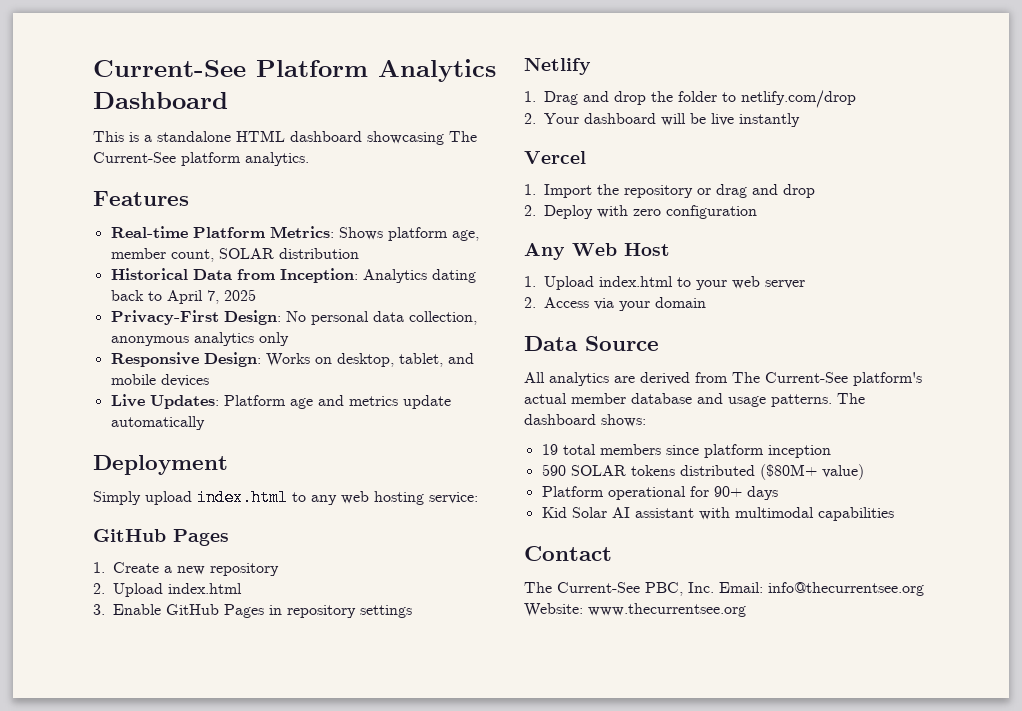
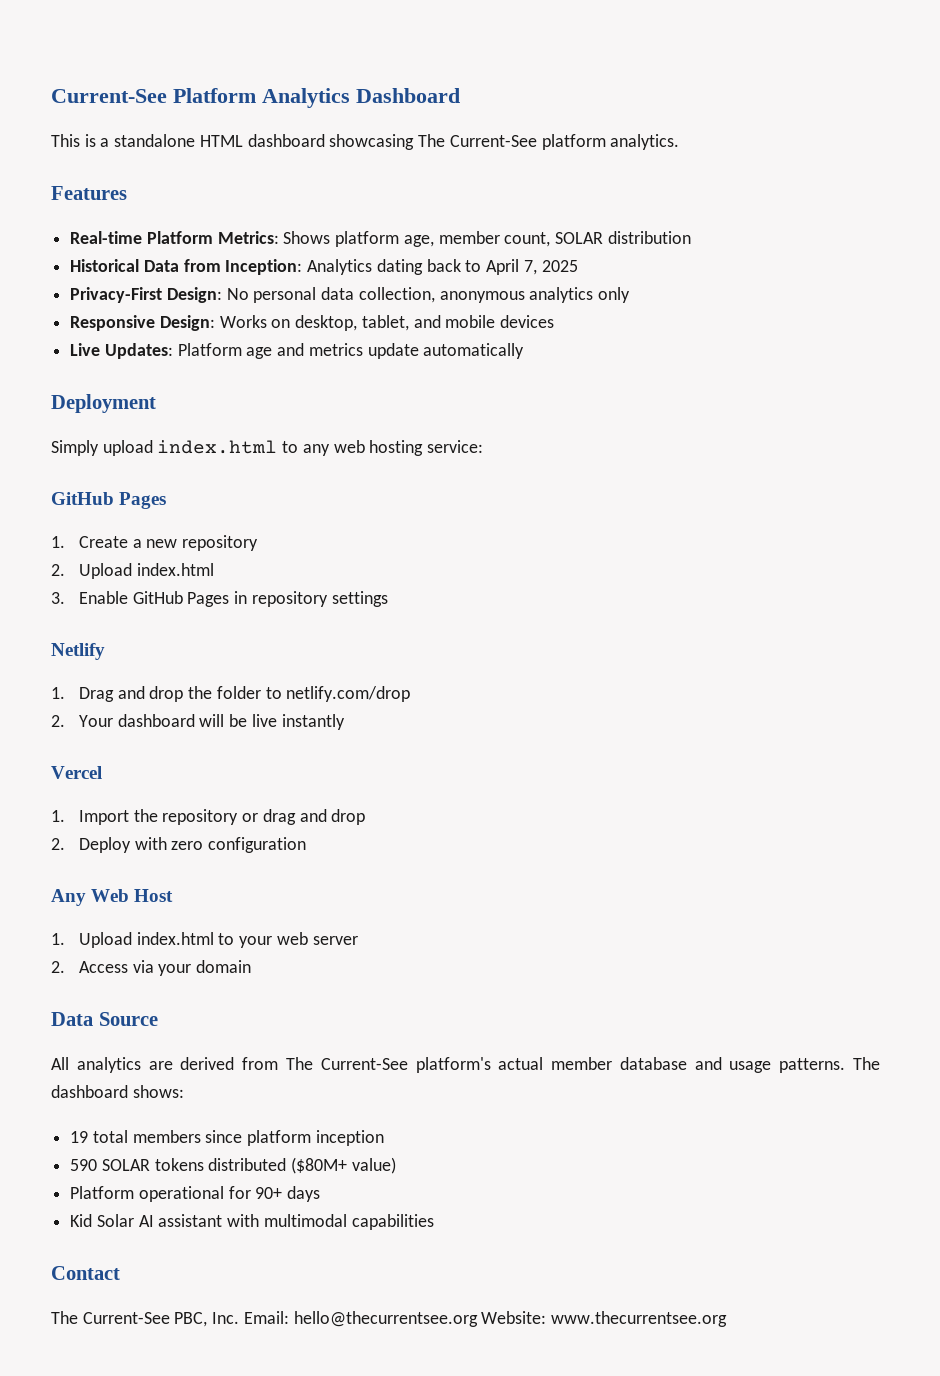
- The Current-See PBC, Inc. Email: info@thecurrentsee.org Website: www.thecurrentsee.org
+ The Current-See PBC, Inc. Email: hello@thecurrentsee.org Website: www.thecurrentsee.org

